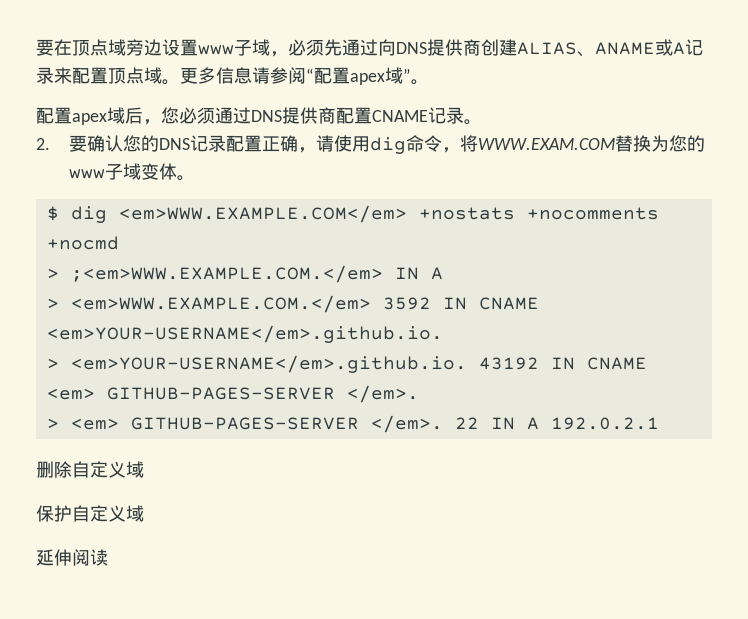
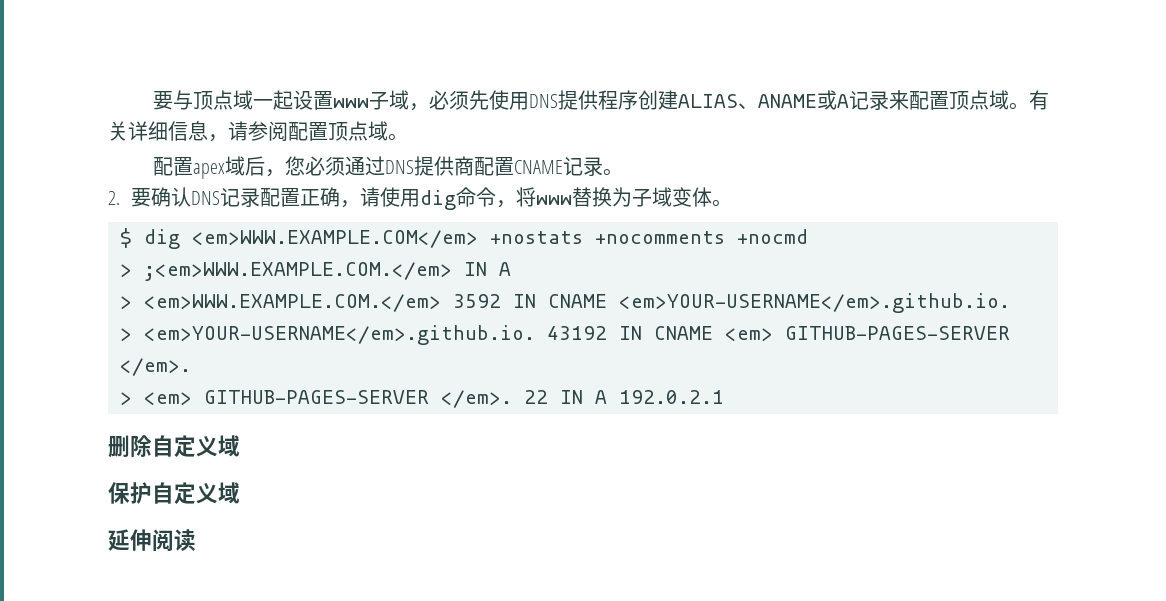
- 要在顶点域旁边设置www子域，必须先通过向DNS提供商创建ALIAS、ANAME或A记录来配置顶点域。
+ 要与顶点域一起设置www子域，必须先使用DNS提供程序创建ALIAS、ANAME或A记录来配置顶点域。
- 更多信息请参阅“配置apex域”。
+ 有关详细信息，请参阅配置顶点域。
- 2.要确认您的DNS记录配置正确，请使用dig命令，将WWW.EXAM.COM替换为您的www子域变体。
+ 2.要确认DNS记录配置正确，请使用dig命令，将www替换为子域变体。

